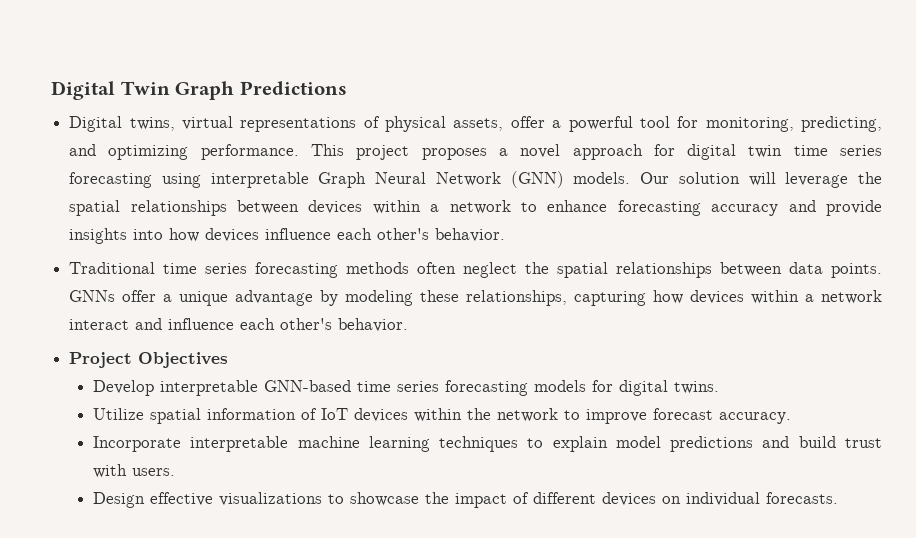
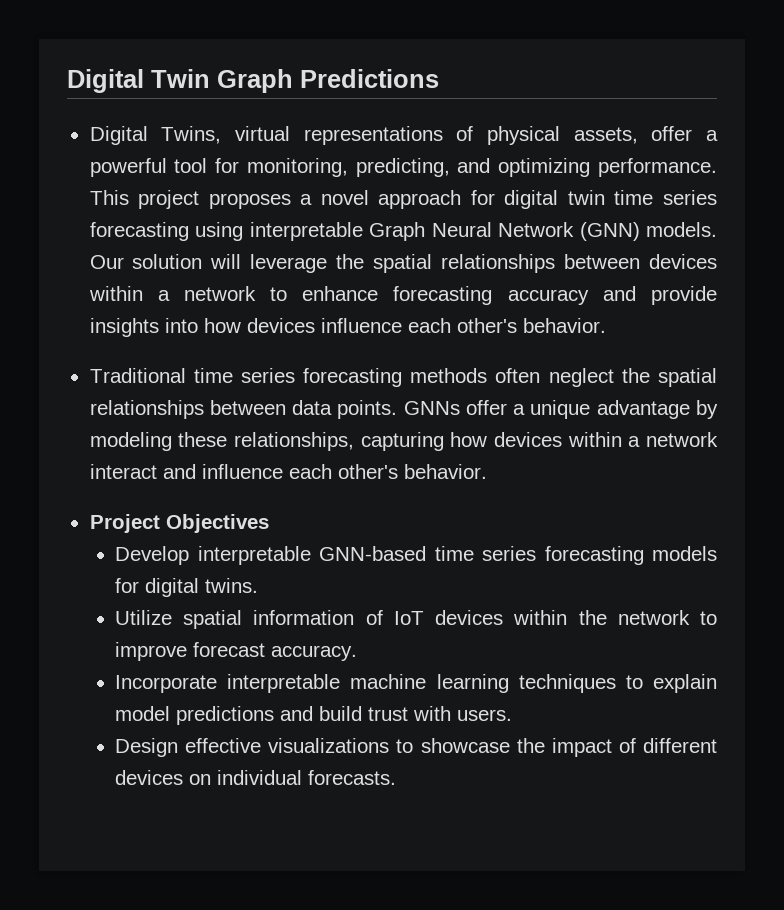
- Digital twins, virtual representations of physical assets, offer a powerful tool for monitoring, predicting, and optimizing performance.
+ Digital Twins, virtual representations of physical assets, offer a powerful tool for monitoring, predicting, and optimizing performance.

